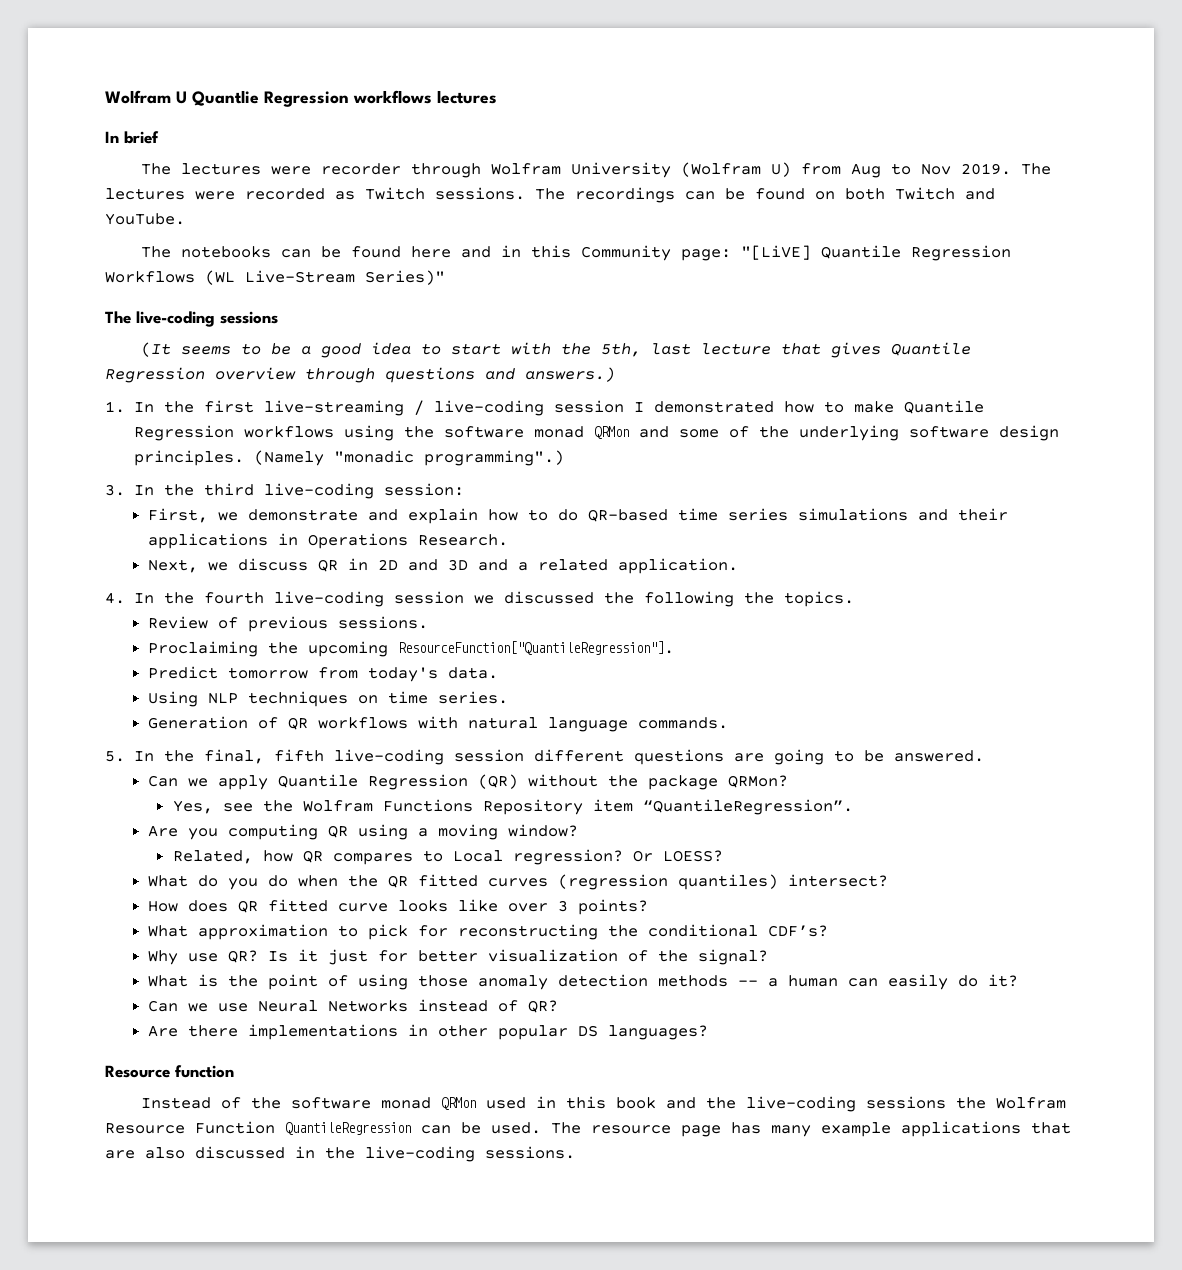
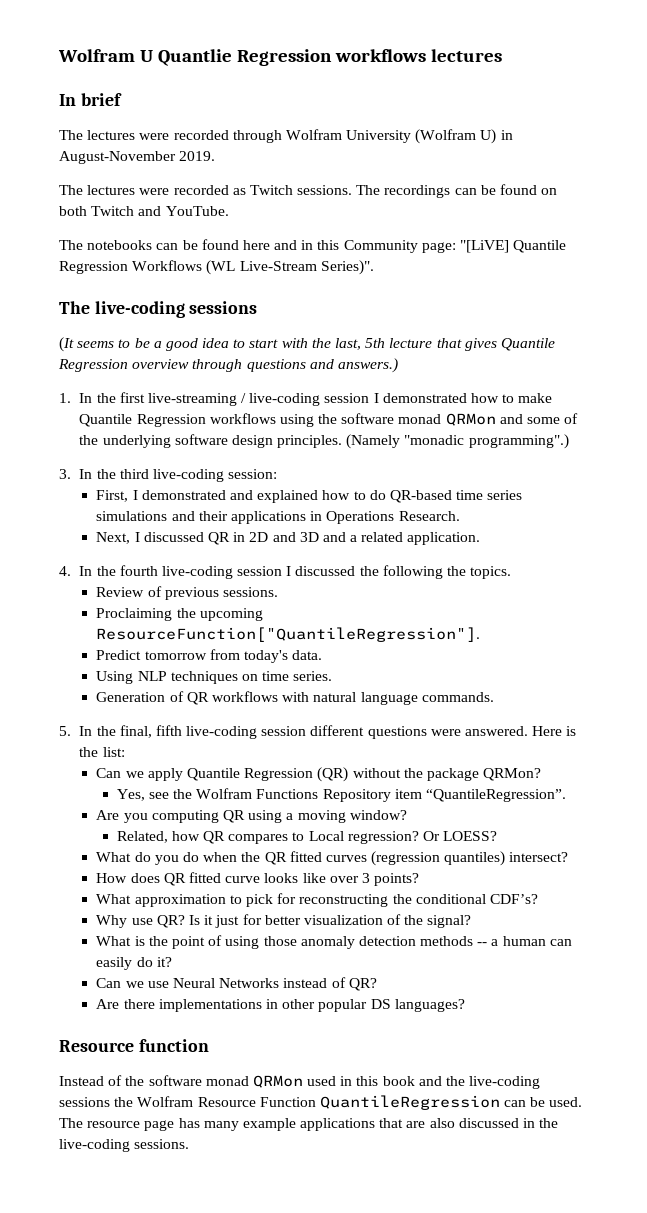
- The lectures were recorder through Wolfram University (Wolfram U) from Aug to Nov 2019. The lectures were recorded as Twitch sessions.
+ The lectures were recorded through Wolfram University (Wolfram U) in August-November 2019.
+ The lectures were recorded as Twitch sessions.
- The notebooks can be found here and in this Community page: "[LiVE] Quantile Regression Workflows (WL Live-Stream Series)"
+ The notebooks can be found here and in this Community page: "[LiVE] Quantile Regression Workflows (WL Live-Stream Series)".
- (It seems to be a good idea to start with the 5th, last lecture that gives Quantile Regression overview through questions and answers.)
+ (It seems to be a good idea to start with the last, 5th lecture that gives Quantile Regression overview through questions and answers.)
- First, we demonstrate and explain how to do QR-based time series simulations and their applications in Operations Research.
+ First, I demonstrated and explained how to do QR-based time series simulations and their applications in Operations Research.
- Next, we discuss QR in 2D and 3D and a related application.
+ Next, I discussed QR in 2D and 3D and a related application.
- 4. In the fourth live-coding session we discussed the following the topics.
+ 4. In the fourth live-coding session I discussed the following the topics.
- 5. In the final, fifth live-coding session different questions are going to be answered.
+ 5. In the final, fifth live-coding session different questions were answered. Here is the list:

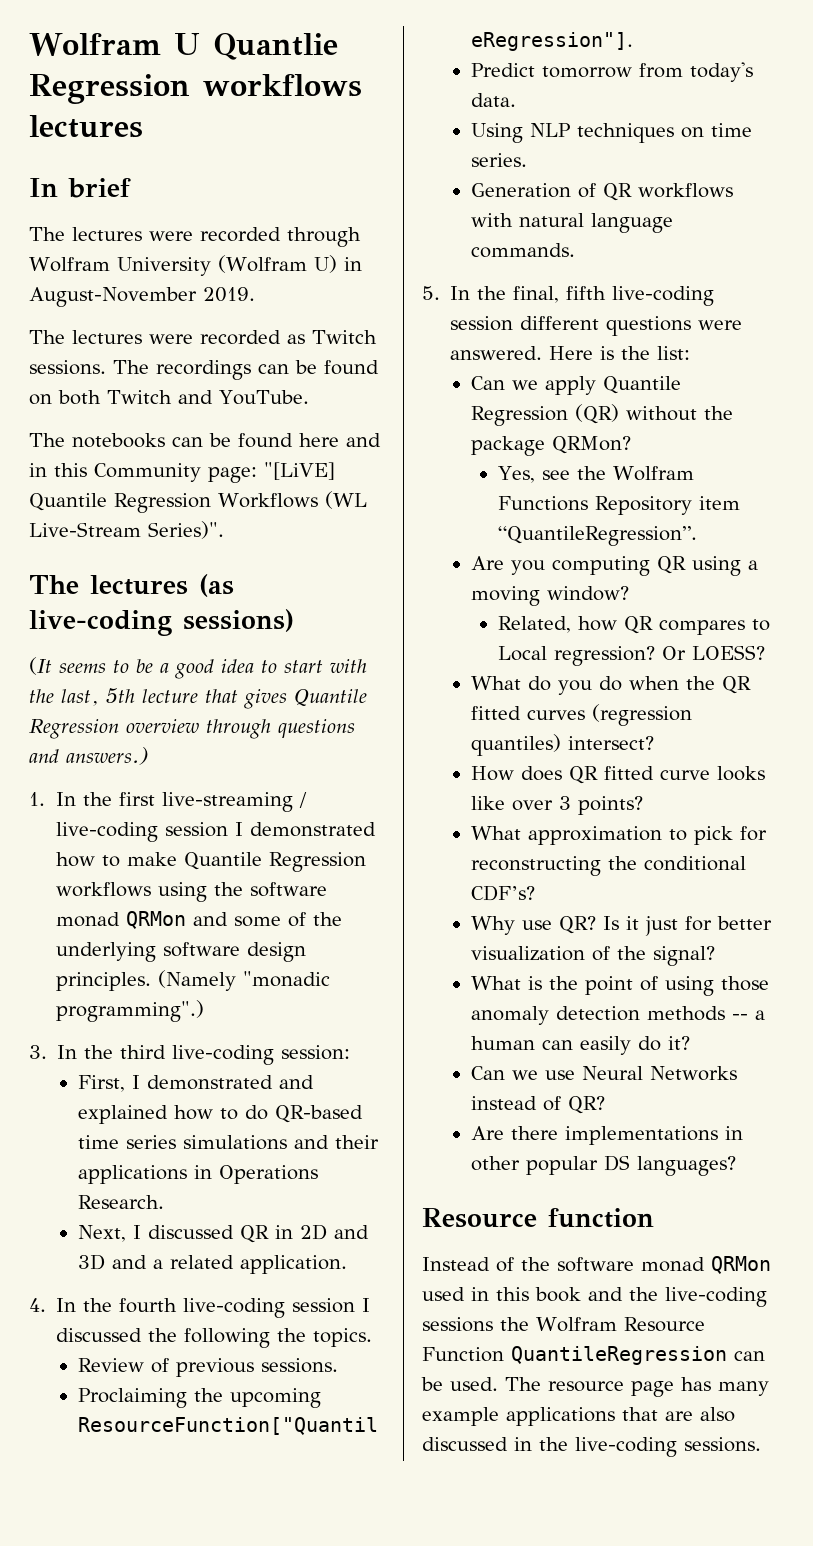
- The live-coding sessions
+ The lectures (as live-coding sessions)

